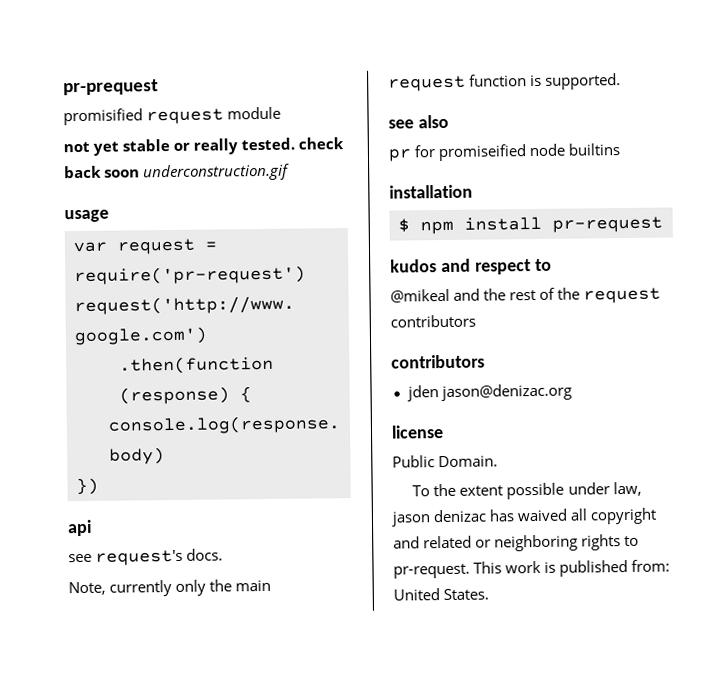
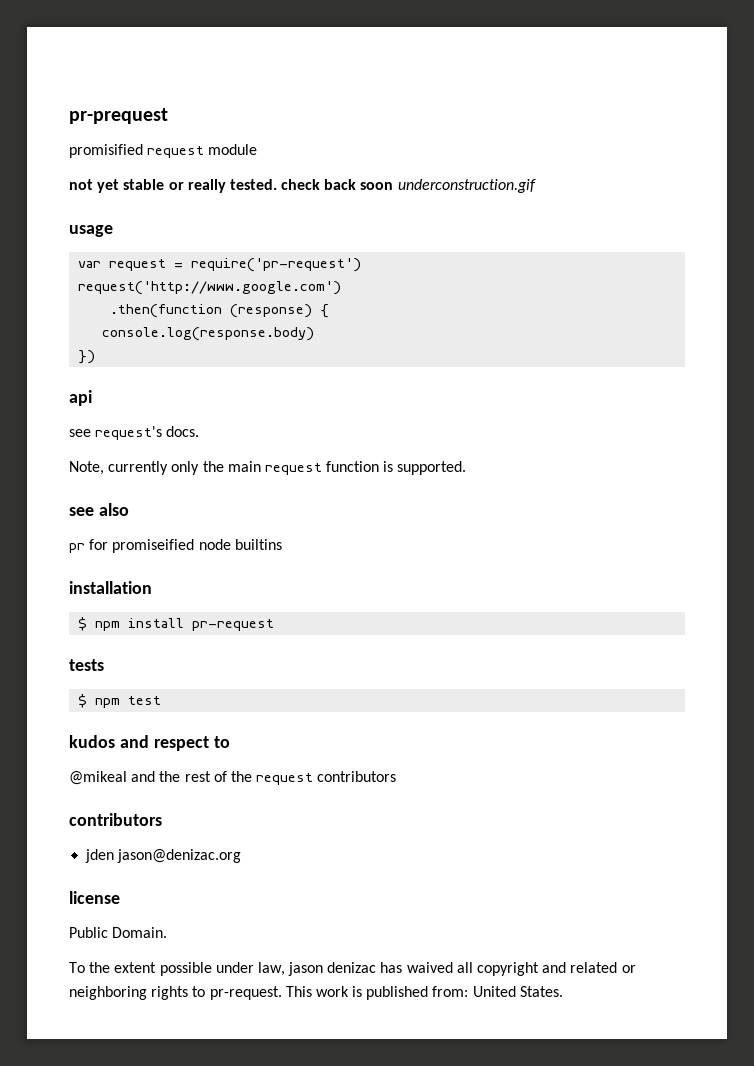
+ tests
+ $ npm test

